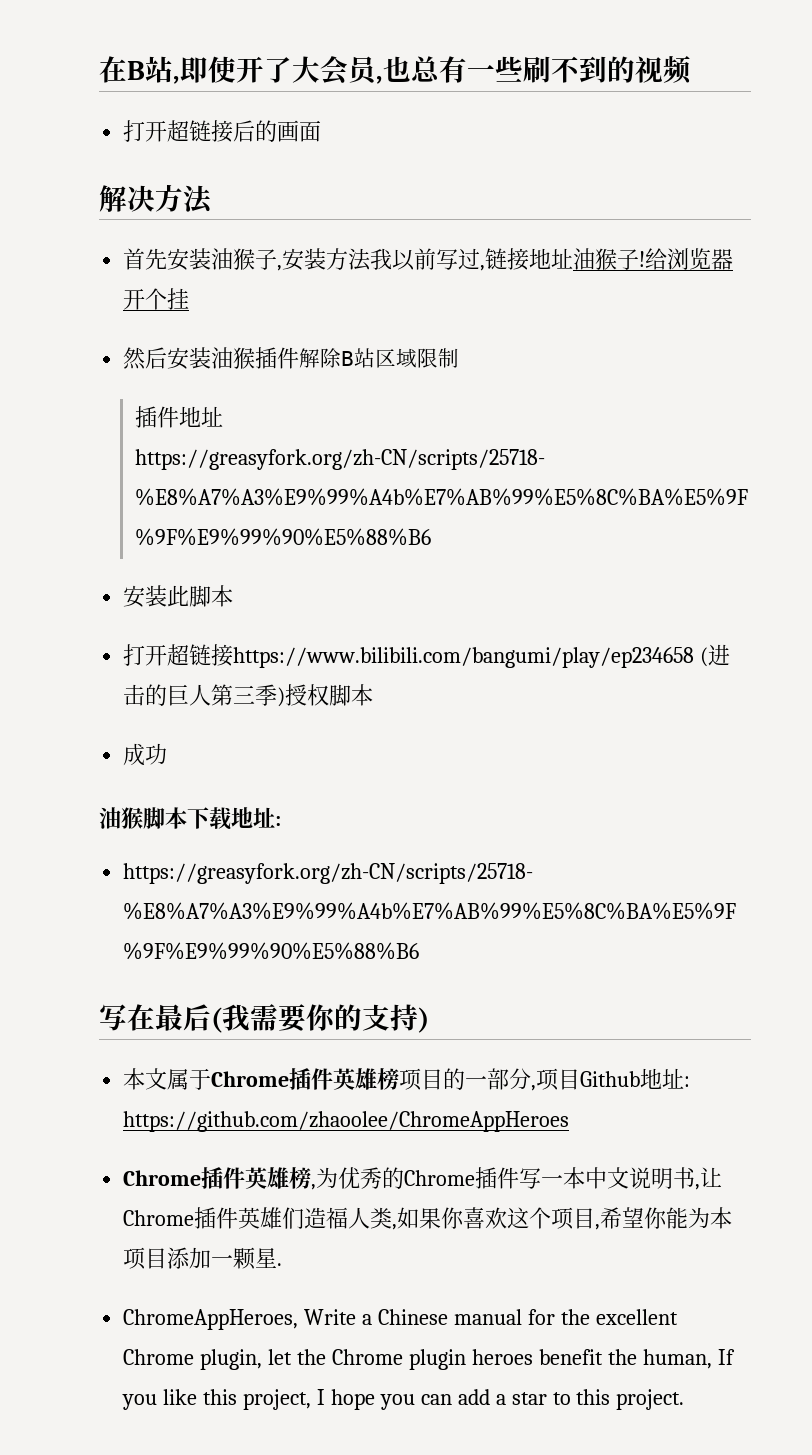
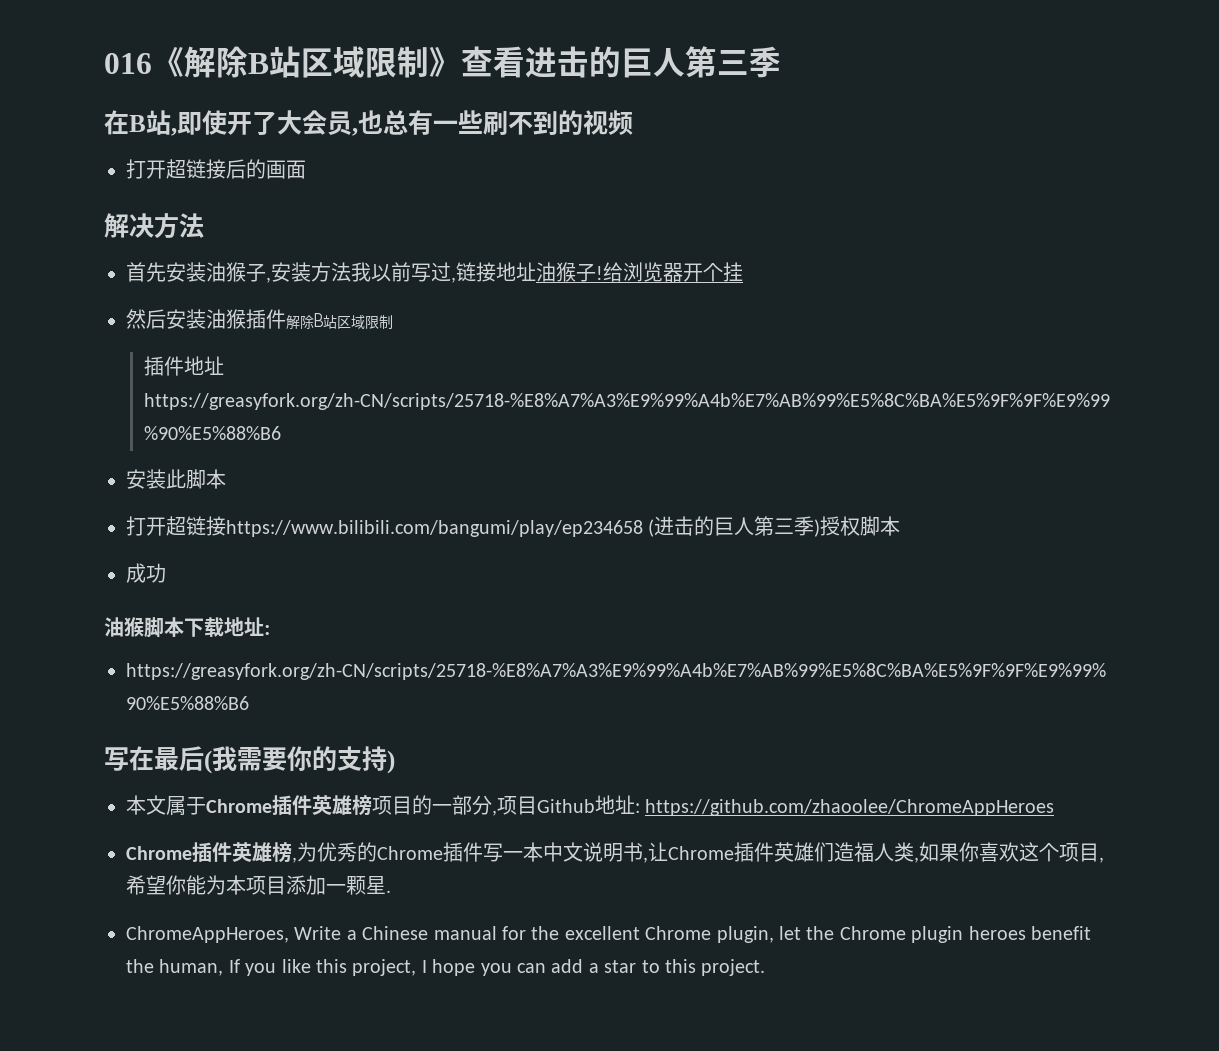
+ 016《解除B站区域限制》查看进击的巨人第三季

